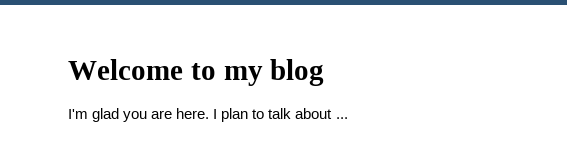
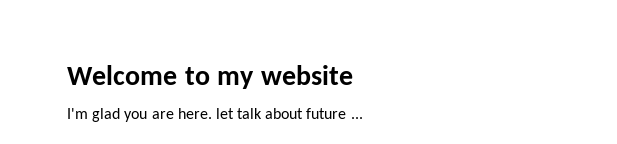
- Welcome to my blog
+ Welcome to my website
- I'm glad you are here. I plan to talk about ...
+ I'm glad you are here. let talk about future ...

